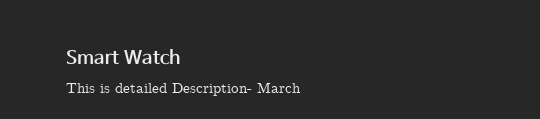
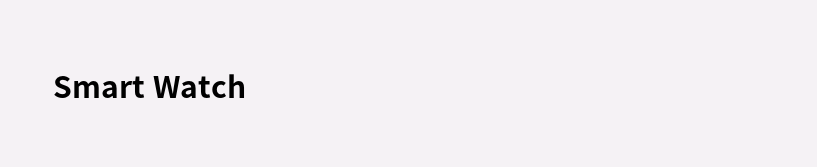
- This is detailed Description- March

